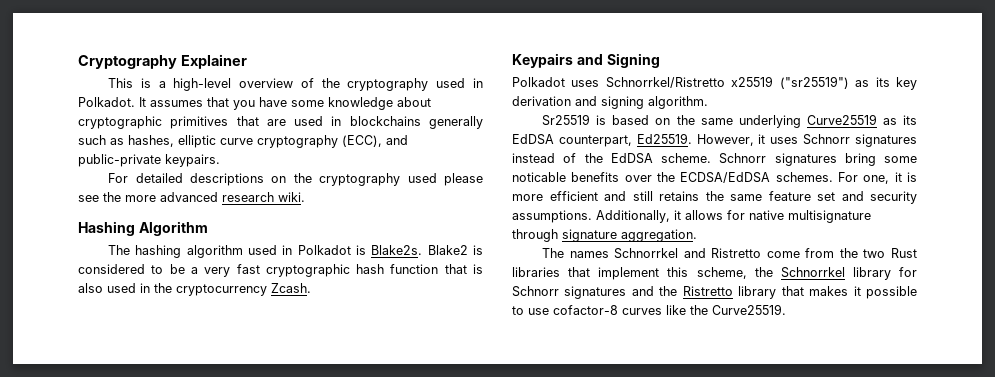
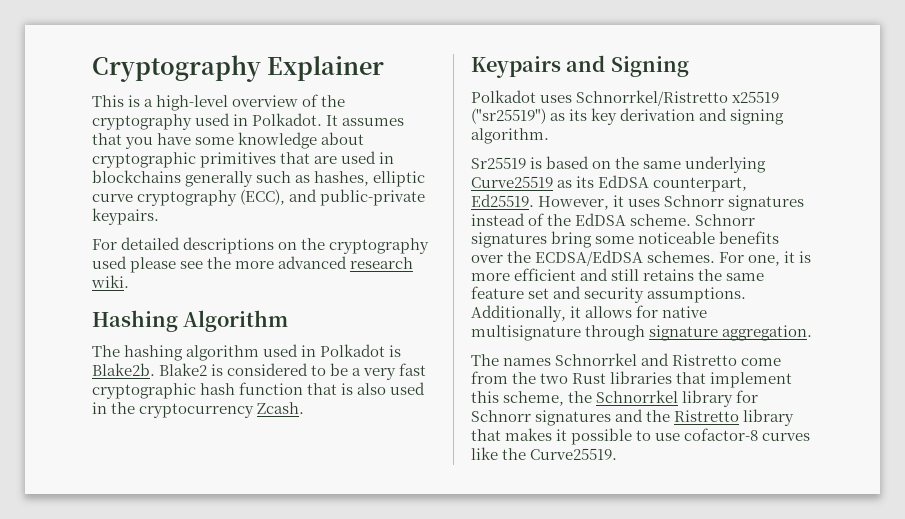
- The hashing algorithm used in Polkadot is Blake2s.
+ The hashing algorithm used in Polkadot is Blake2b.
- Schnorr signatures bring some noticable benefits over the ECDSA/EdDSA schemes.
+ Schnorr signatures bring some noticeable benefits over the ECDSA/EdDSA schemes.

